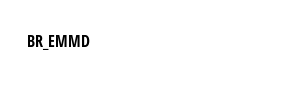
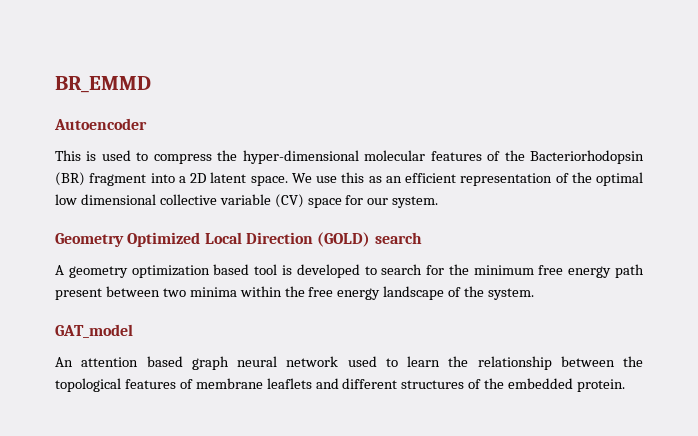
+ Autoencoder
+ This is used to compress the hyper-dimensional molecular features of the Bacteriorhodopsin (BR) fragment into a 2D latent space. We use this as an efficient representation of the optimal low dimensional collective variable (CV) space for our system.
+ Geometry Optimized Local Direction (GOLD) search
+ A geometry optimization based tool is developed to search for the minimum free energy path present between two minima within the free energy landscape of the system.
+ GAT_model
+ An attention based graph neural network used to learn the relationship between the topological features of membrane leaflets and different structures of the embedded protein.

